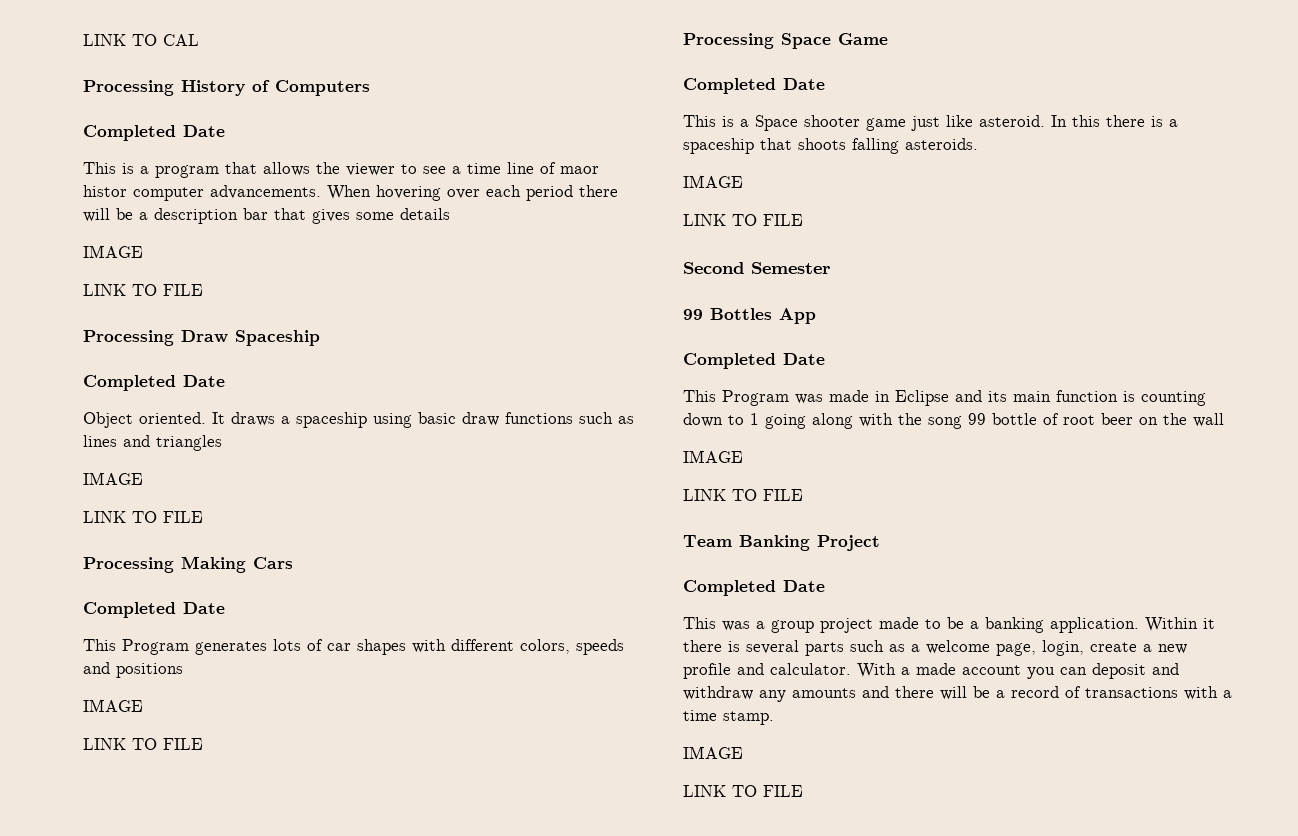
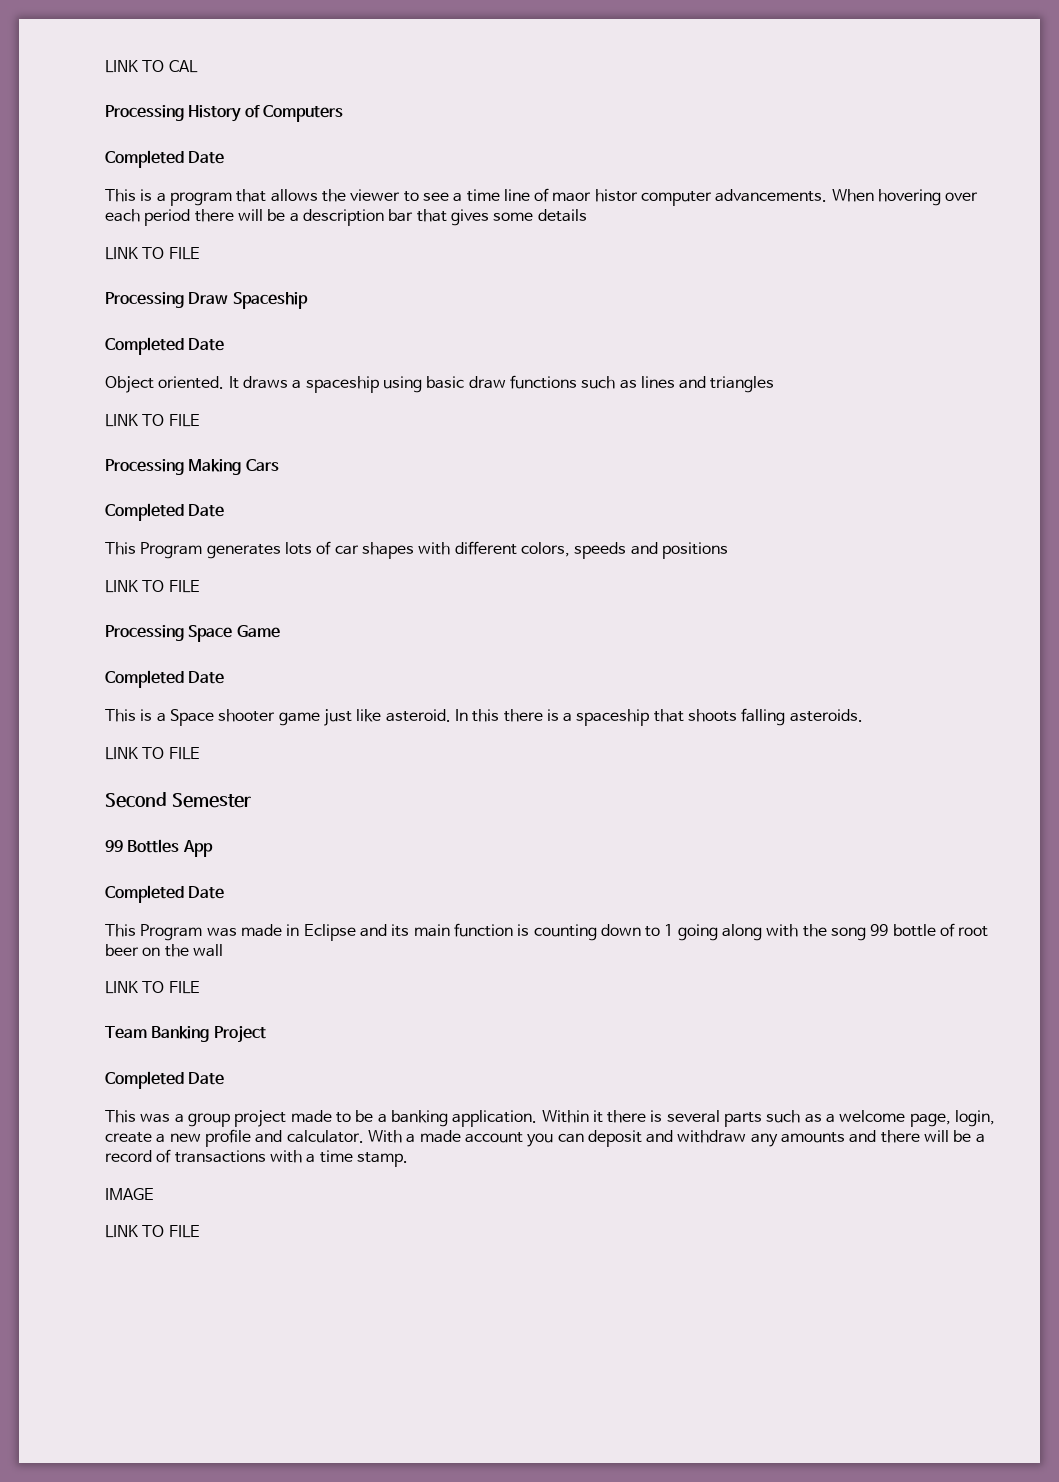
  When hovering over each period there will be a description bar that gives some details
- IMAGE
  It draws a spaceship using basic draw functions such as lines and triangles
- IMAGE
  This Program generates lots of car shapes with different colors, speeds and positions
- IMAGE
  In this there is a spaceship that shoots falling asteroids.
- IMAGE
  This Program was made in Eclipse and its main function is counting down to 1 going along with the song 99 bottle of root beer on the wall
- IMAGE

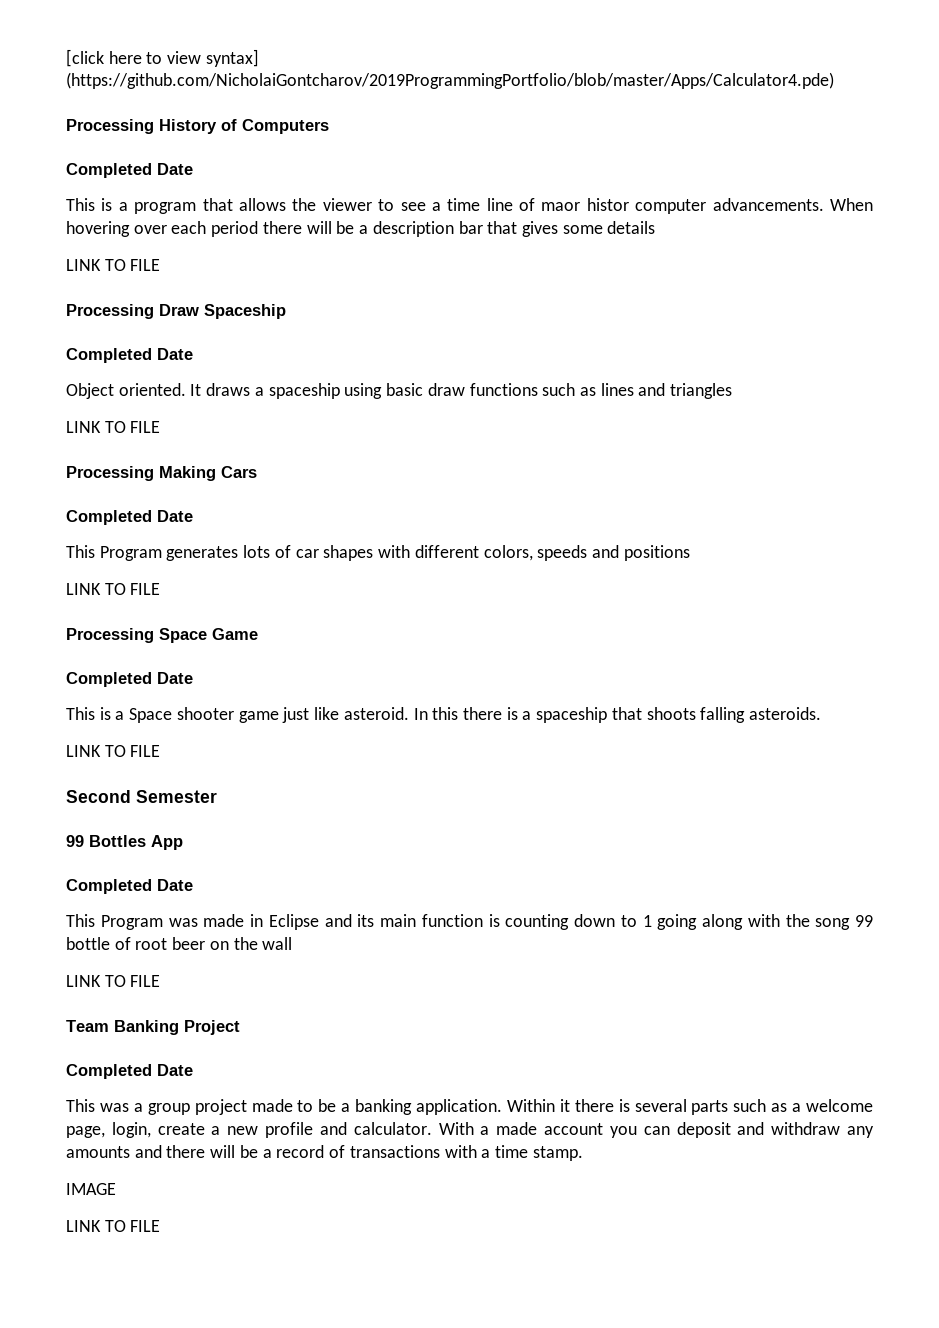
- LINK TO CAL
+ [click here to view syntax] (https://github.com/NicholaiGontcharov/2019ProgrammingPortfolio/blob/master/Apps/Calculator4.pde)

